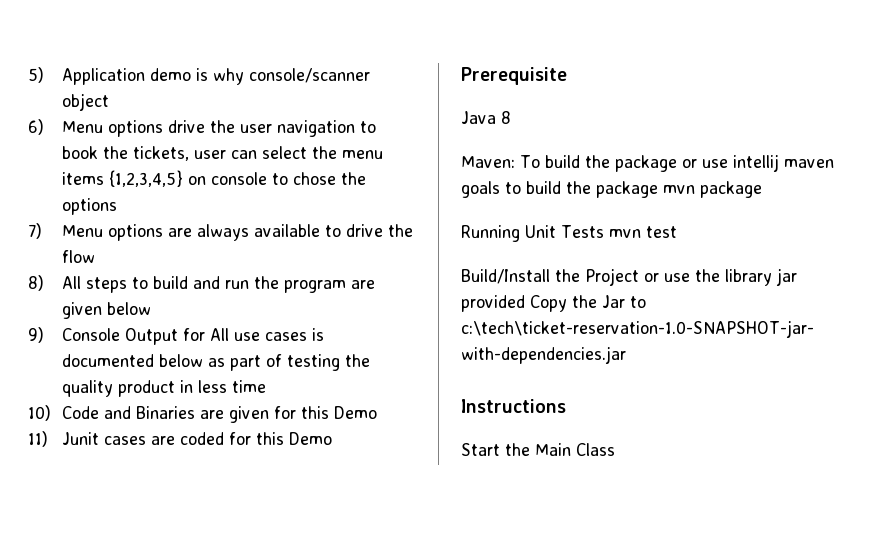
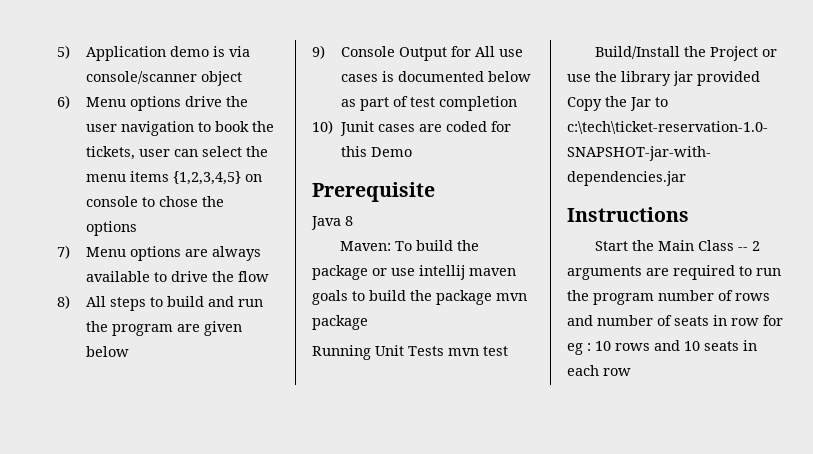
- 5) Application demo is why console/scanner object
+ 5) Application demo is via console/scanner object
- 9) Console Output for All use cases is documented below as part of testing the quality product in less time
- 10) Code and Binaries are given for this Demo
- 11) Junit cases are coded for this Demo
+ 9) Console Output for All use cases is documented below as part of test completion
+ 10) Junit cases are coded for this Demo
- Start the Main Class
+ Start the Main Class -- 2 arguments are required to run the program number of rows and number of seats in row for eg : 10 rows and 10 seats in each row

